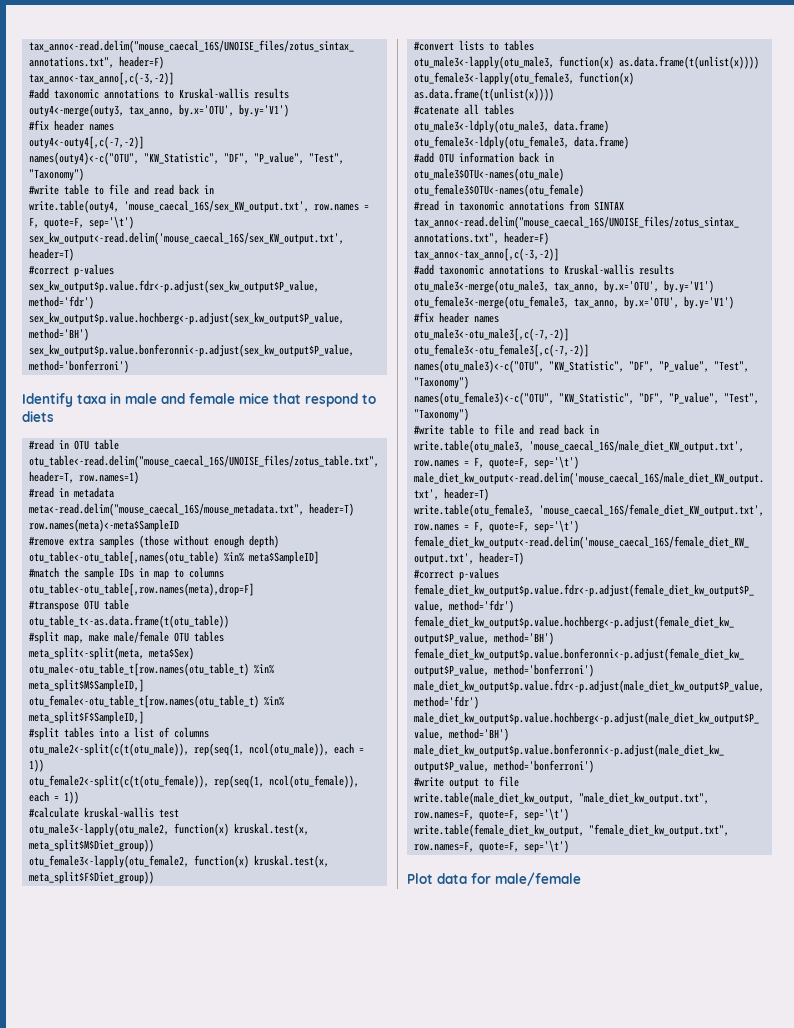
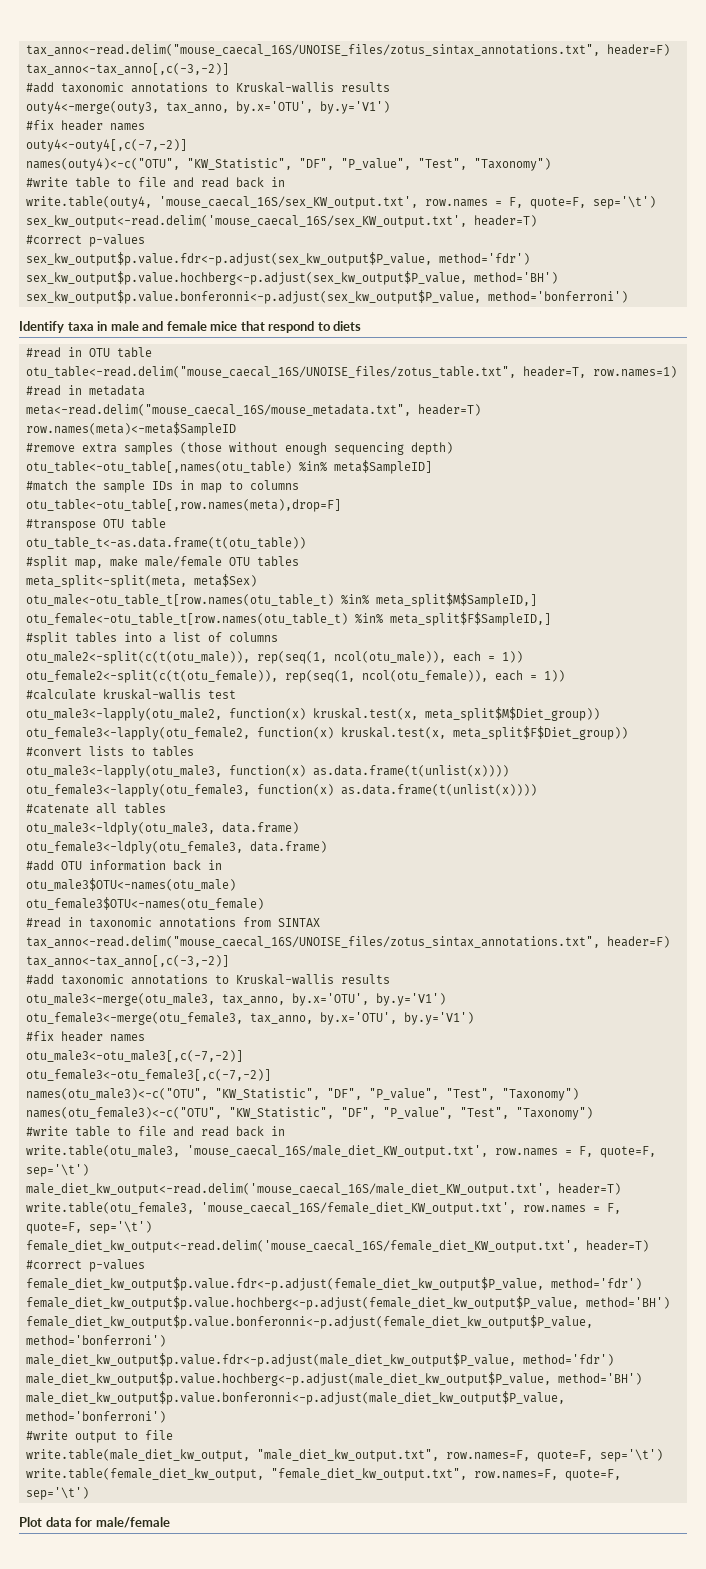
- #remove extra samples (those without enough depth)
+ #remove extra samples (those without enough sequencing depth)

